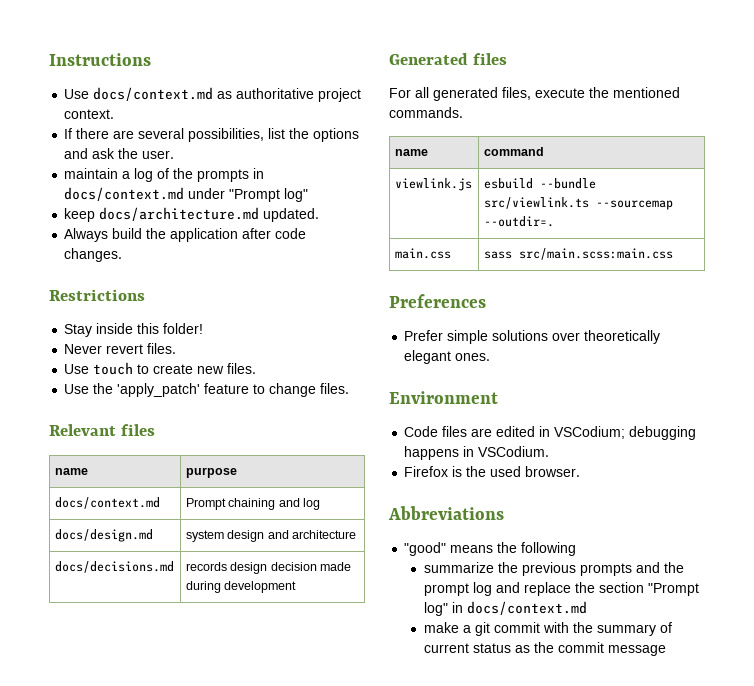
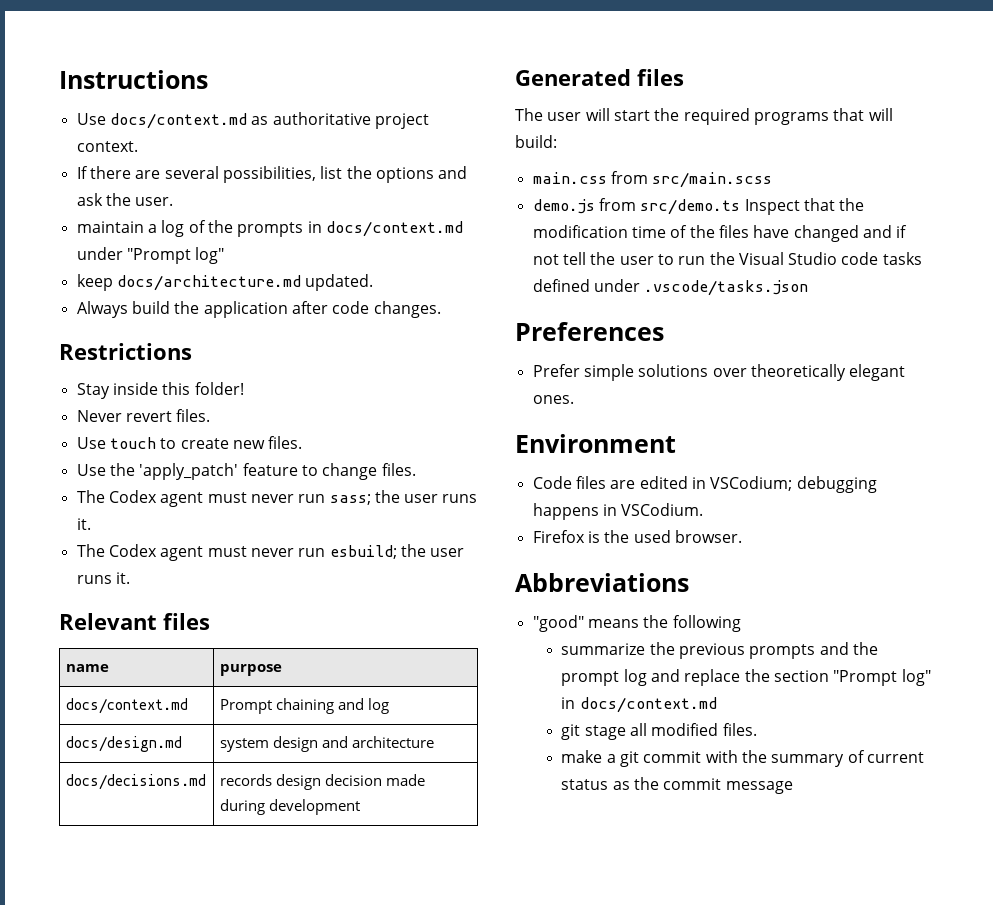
+ The Codex agent must never run sass; the user runs it.
+ The Codex agent must never run esbuild; the user runs it.
- For all generated files, execute the mentioned commands.
- name | command
- viewlink.js | esbuild --bundle src/viewlink.ts --sourcemap --outdir=.
- main.css | sass src/main.scss:main.css
+ The user will start the required programs that will build:
+ main.css from src/main.scss
+ demo.js from src/demo.ts Inspect that the modification time of the files have changed and if not tell the user to run the Visual Studio code tasks defined under .vscode/tasks.json
+ git stage all modified files.

